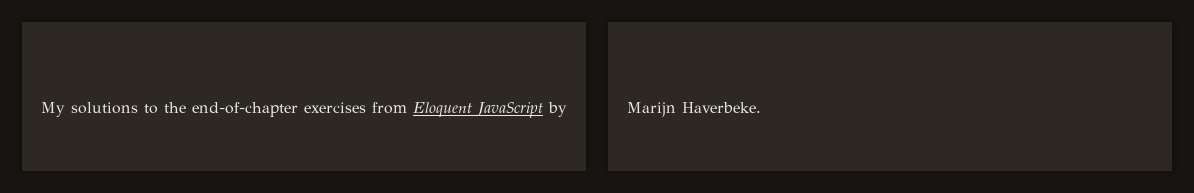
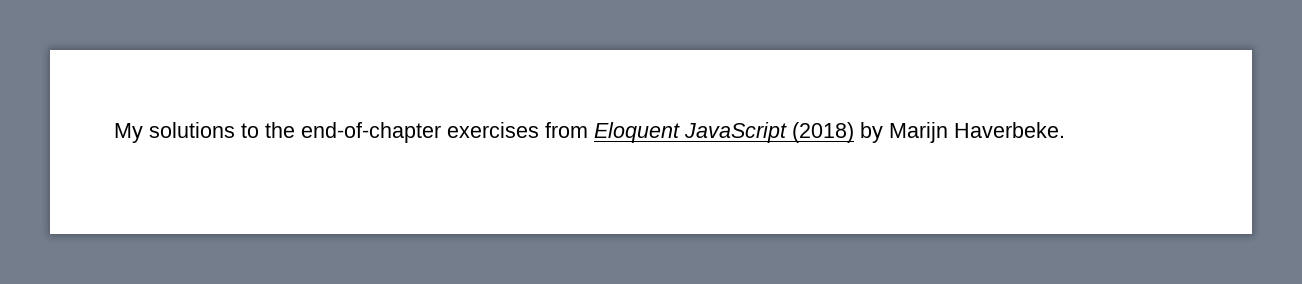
- My solutions to the end-of-chapter exercises from Eloquent JavaScript by Marijn Haverbeke.
+ My solutions to the end-of-chapter exercises from Eloquent JavaScript (2018) by Marijn Haverbeke.

